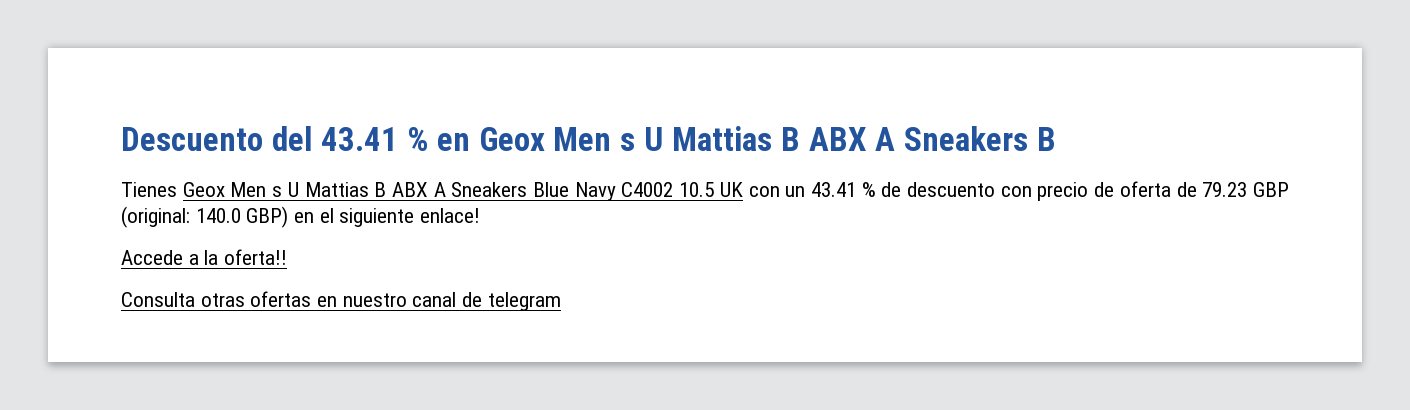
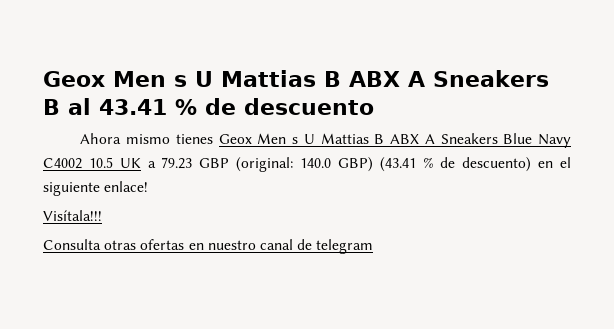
- Descuento del 43.41 % en Geox Men s U Mattias B ABX A Sneakers B
- Tienes Geox Men s U Mattias B ABX A Sneakers Blue Navy C4002 10.5 UK con un 43.41 % de descuento con precio de oferta de 79.23 GBP (original: 140.0 GBP) en el siguiente enlace!
+ Geox Men s U Mattias B ABX A Sneakers B al 43.41 % de descuento
+ Ahora mismo tienes Geox Men s U Mattias B ABX A Sneakers Blue Navy C4002 10.5 UK a 79.23 GBP (original: 140.0 GBP) (43.41 % de descuento) en el siguiente enlace!
- Accede a la oferta!!
+ Visítala!!!

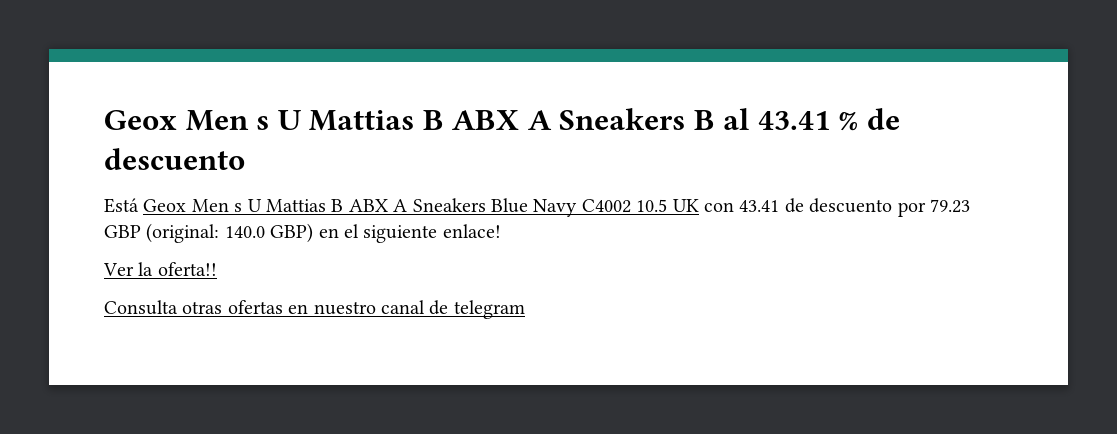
- Ahora mismo tienes Geox Men s U Mattias B ABX A Sneakers Blue Navy C4002 10.5 UK a 79.23 GBP (original: 140.0 GBP) (43.41 % de descuento) en el siguiente enlace!
+ Está Geox Men s U Mattias B ABX A Sneakers Blue Navy C4002 10.5 UK con 43.41 de descuento por 79.23 GBP (original: 140.0 GBP) en el siguiente enlace!
- Visítala!!!
+ Ver la oferta!!

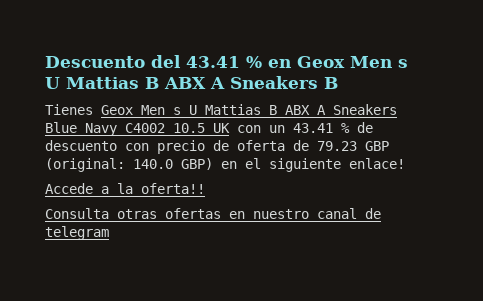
- Geox Men s U Mattias B ABX A Sneakers B al 43.41 % de descuento
- Está Geox Men s U Mattias B ABX A Sneakers Blue Navy C4002 10.5 UK con 43.41 de descuento por 79.23 GBP (original: 140.0 GBP) en el siguiente enlace!
+ Descuento del 43.41 % en Geox Men s U Mattias B ABX A Sneakers B
+ Tienes Geox Men s U Mattias B ABX A Sneakers Blue Navy C4002 10.5 UK con un 43.41 % de descuento con precio de oferta de 79.23 GBP (original: 140.0 GBP) en el siguiente enlace!
- Ver la oferta!!
+ Accede a la oferta!!

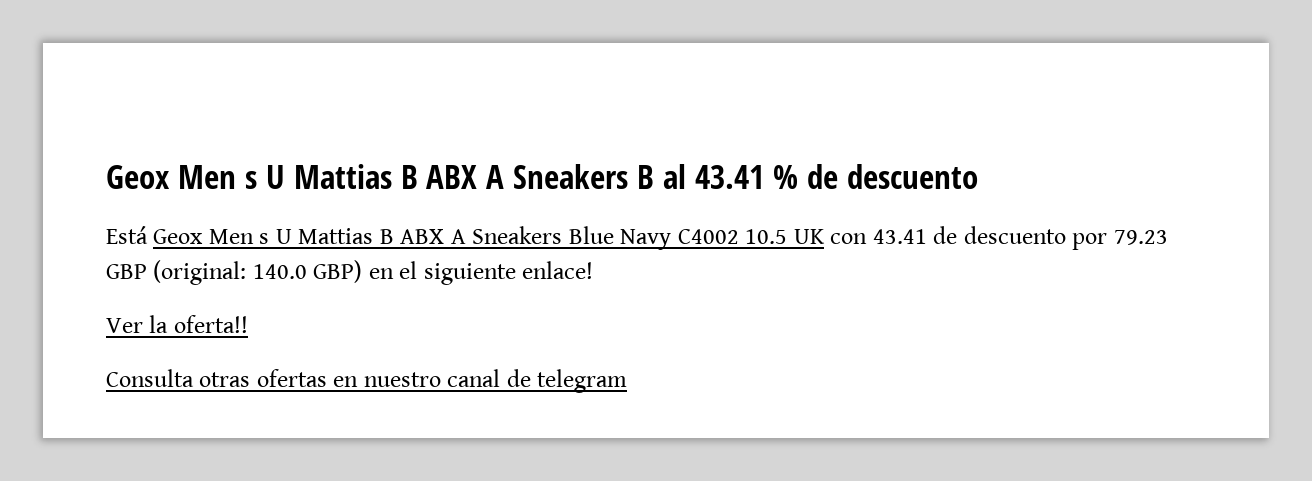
- Descuento del 43.41 % en Geox Men s U Mattias B ABX A Sneakers B
- Tienes Geox Men s U Mattias B ABX A Sneakers Blue Navy C4002 10.5 UK con un 43.41 % de descuento con precio de oferta de 79.23 GBP (original: 140.0 GBP) en el siguiente enlace!
+ Geox Men s U Mattias B ABX A Sneakers B al 43.41 % de descuento
+ Está Geox Men s U Mattias B ABX A Sneakers Blue Navy C4002 10.5 UK con 43.41 de descuento por 79.23 GBP (original: 140.0 GBP) en el siguiente enlace!
- Accede a la oferta!!
+ Ver la oferta!!

